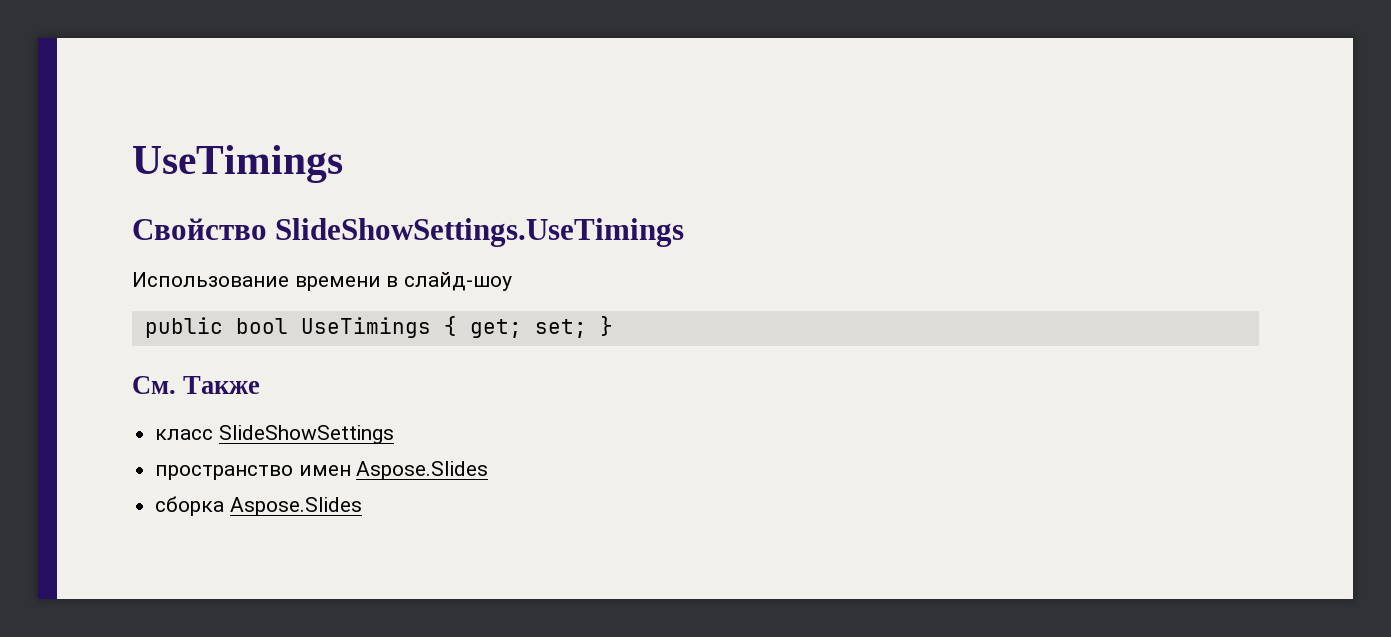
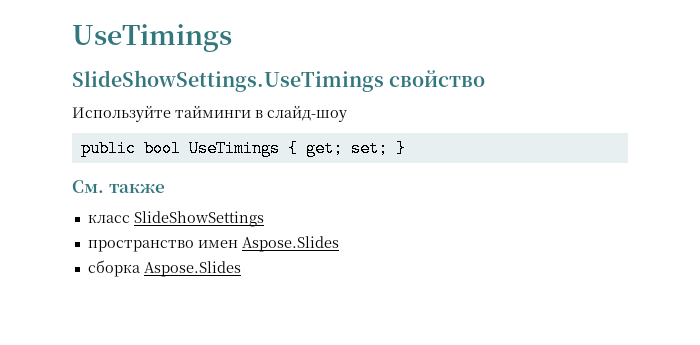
- Свойство SlideShowSettings.UseTimings
- Использование времени в слайд-шоу
+ SlideShowSettings.UseTimings свойство
+ Используйте тайминги в слайд-шоу
- См. Также
+ См. также

